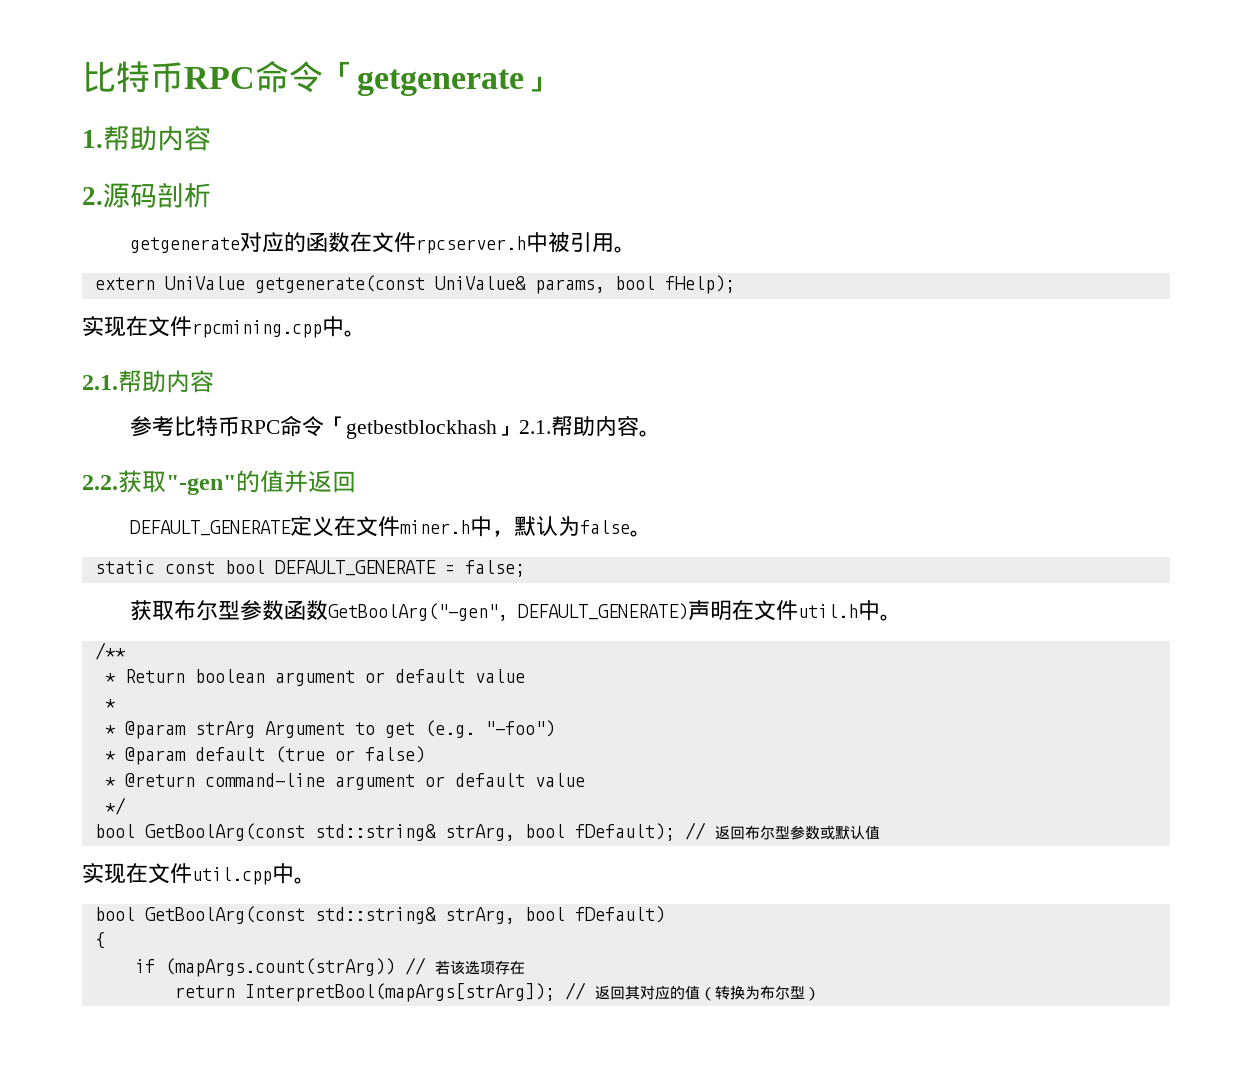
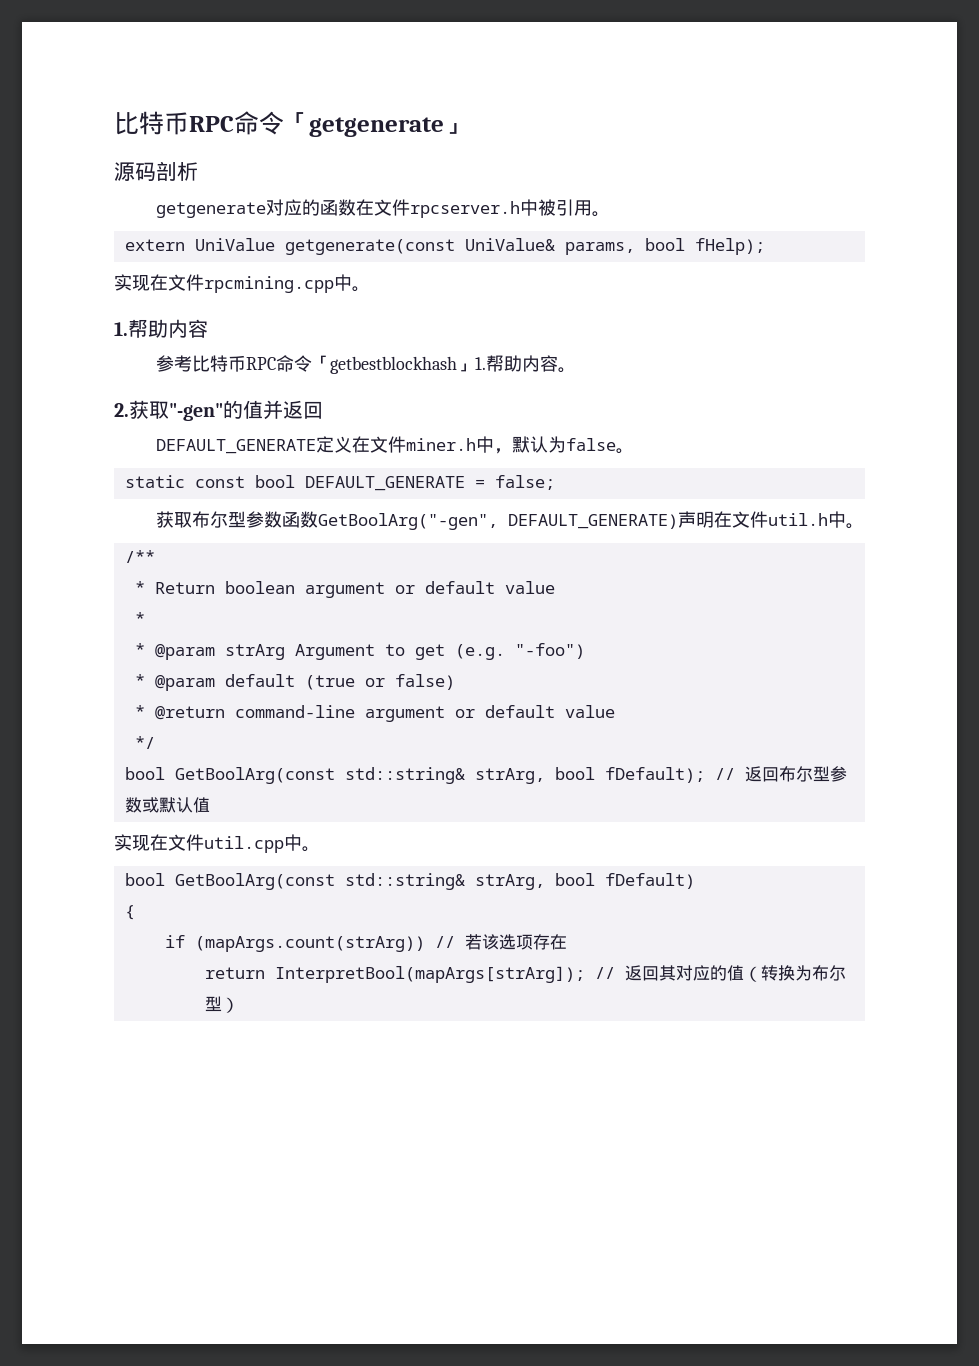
- 1.帮助内容
- 2.源码剖析
+ 源码剖析
  实现在文件rpcmining.cpp中。
- 2.1.帮助内容
+ 1.帮助内容
- 参考比特币RPC命令「getbestblockhash」2.1.帮助内容。
+ 参考比特币RPC命令「getbestblockhash」1.帮助内容。
- 2.2.获取"-gen"的值并返回
+ 2.获取"-gen"的值并返回

